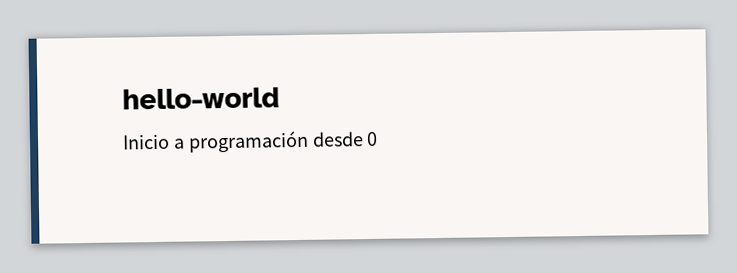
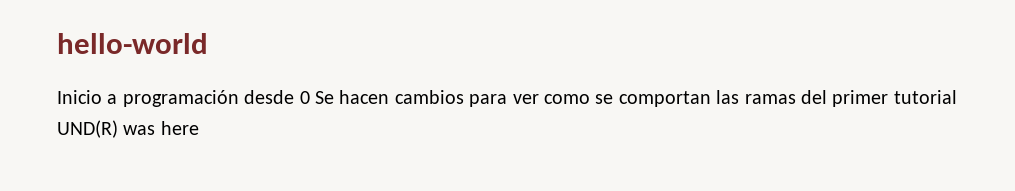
- Inicio a programación desde 0
+ Inicio a programación desde 0 Se hacen cambios para ver como se comportan las ramas del primer tutorial UND(R) was here

